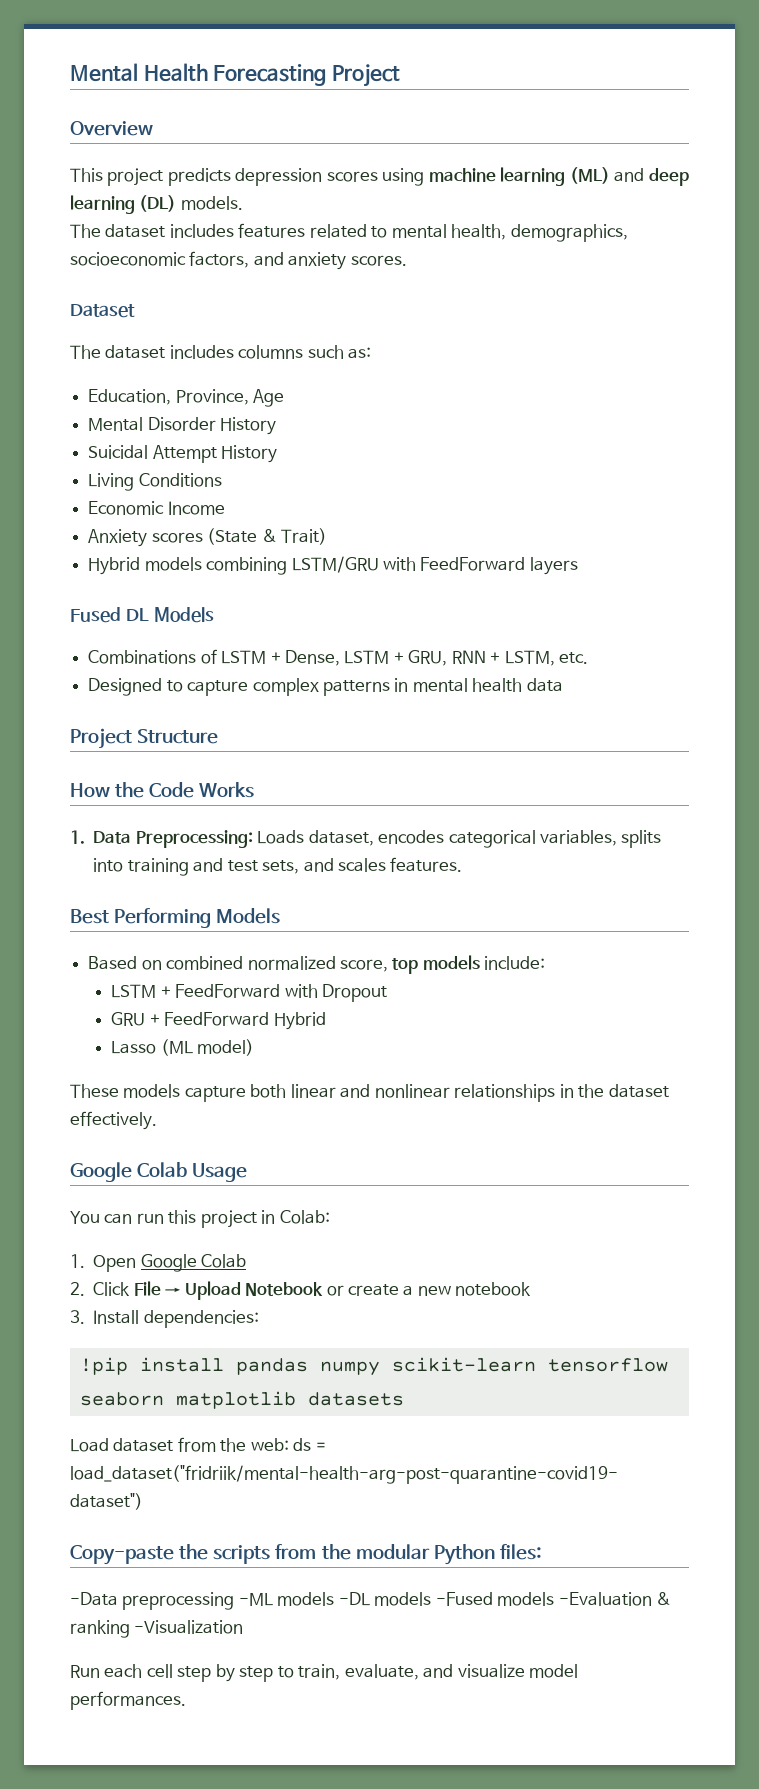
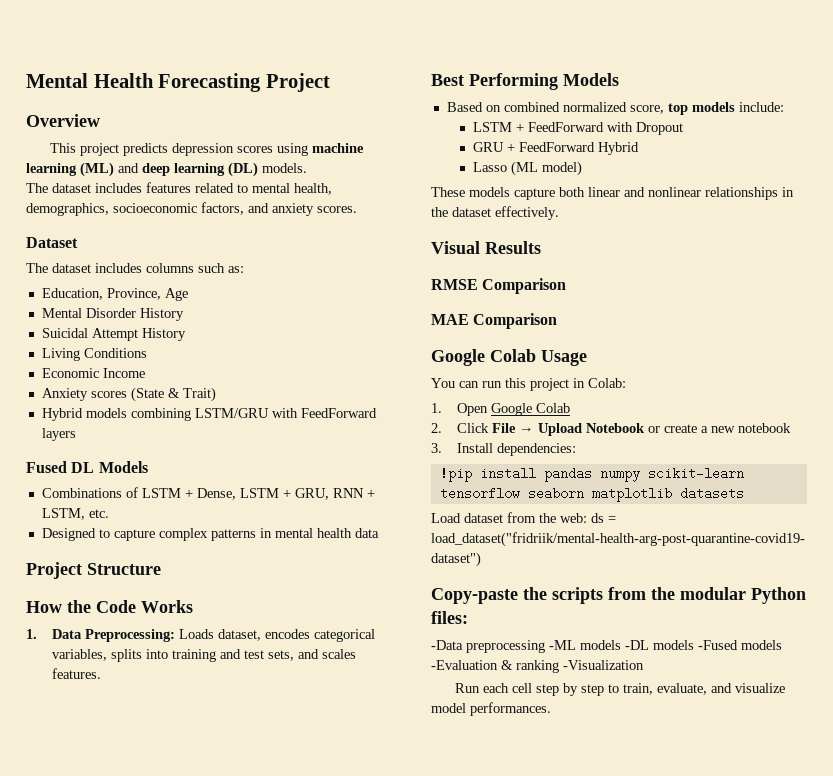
+ Visual Results
+ RMSE Comparison
+ MAE Comparison

